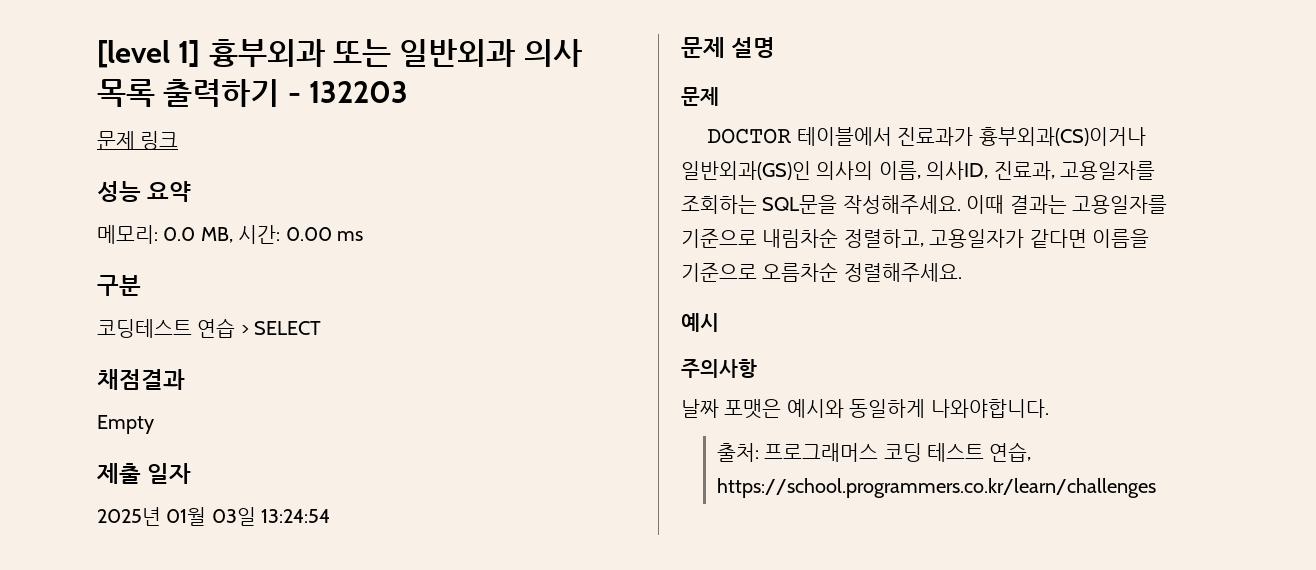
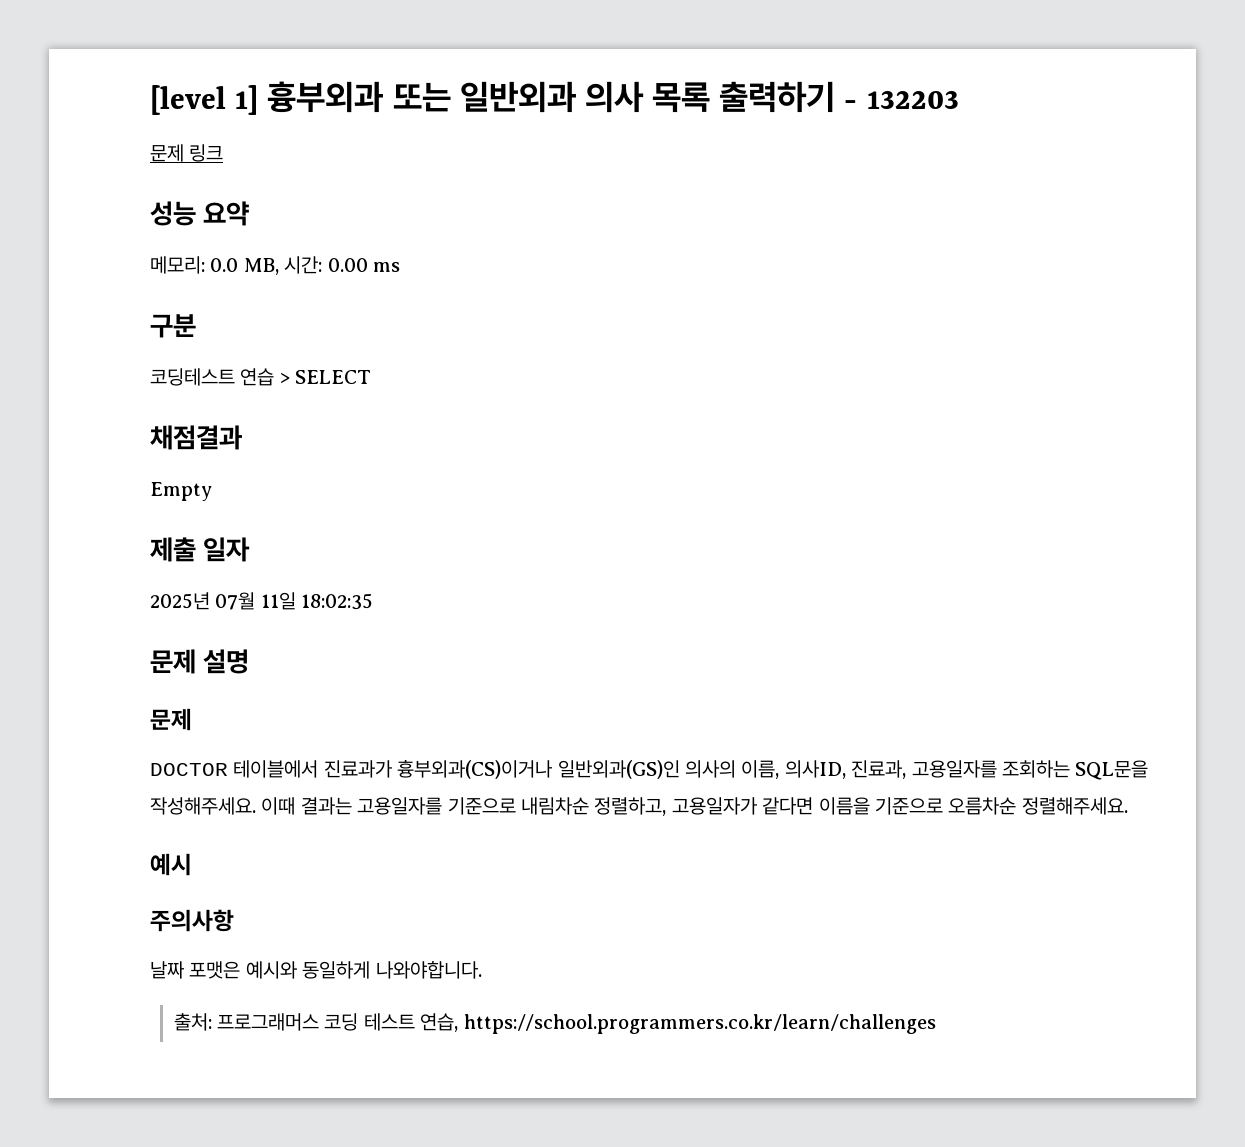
- 2025년 01월 03일 13:24:54
+ 2025년 07월 11일 18:02:35

